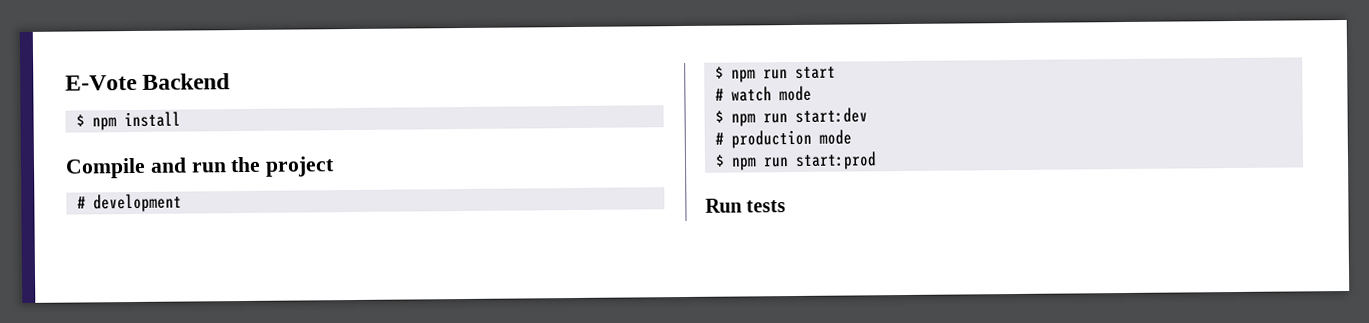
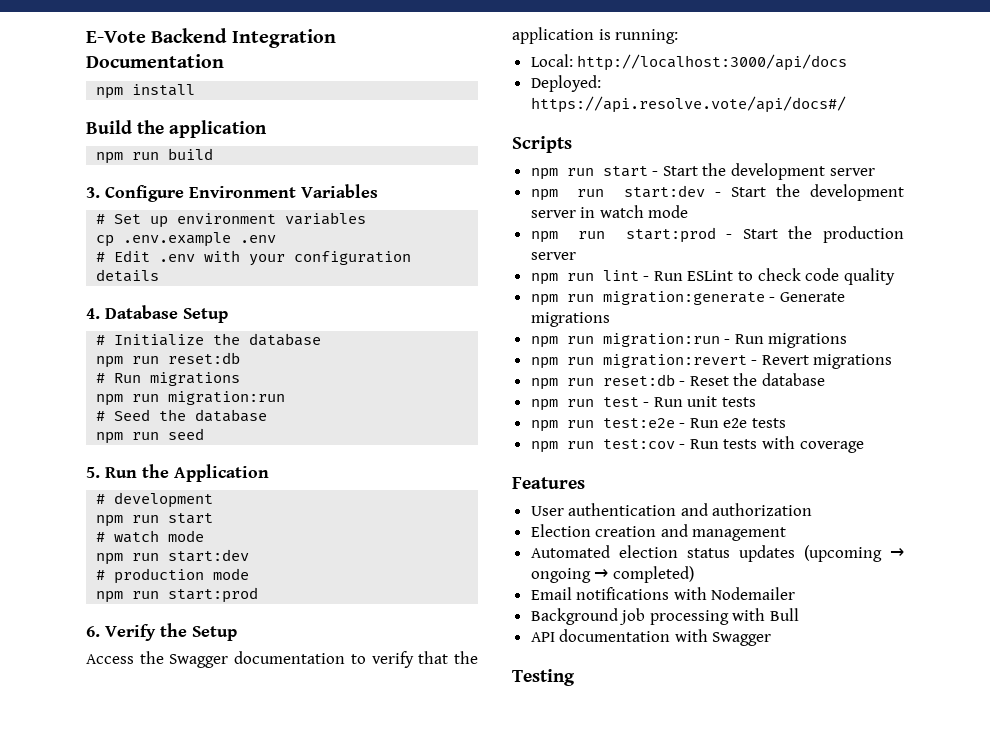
- E-Vote Backend
- $ npm install
+ E-Vote Backend Integration Documentation
+ npm install
- Compile and run the project
+ Build the application
+ npm run build
+ 3. Configure Environment Variables
+ # Set up environment variables
+ cp .env.example .env
+ # Edit .env with your configuration details
+ 4. Database Setup
+ # Initialize the database
+ npm run reset:db
+ # Run migrations
+ npm run migration:run
+ # Seed the database
+ npm run seed
+ 5. Run the Application
  # development
- $ npm run start
+ npm run start
  # watch mode
- $ npm run start:dev
+ npm run start:dev
  # production mode
- $ npm run start:prod
+ npm run start:prod
- Run tests
+ 6. Verify the Setup
+ Access the Swagger documentation to verify that the application is running:
+ Local: http://localhost:3000/api/docs
+ Deployed: https://api.resolve.vote/api/docs#/
+ Scripts
+ npm run start - Start the development server
+ npm run start:dev - Start the development server in watch mode
+ npm run start:prod - Start the production server
+ npm run lint - Run ESLint to check code quality
+ npm run migration:generate - Generate migrations
+ npm run migration:run - Run migrations
+ npm run migration:revert - Revert migrations
+ npm run reset:db - Reset the database
+ npm run test - Run unit tests
+ npm run test:e2e - Run e2e tests
+ npm run test:cov - Run tests with coverage
+ Features
+ User authentication and authorization
+ Election creation and management
+ Automated election status updates (upcoming → ongoing → completed)
+ Email notifications with Nodemailer
+ Background job processing with Bull
+ API documentation with Swagger
+ Testing

